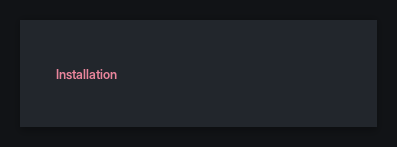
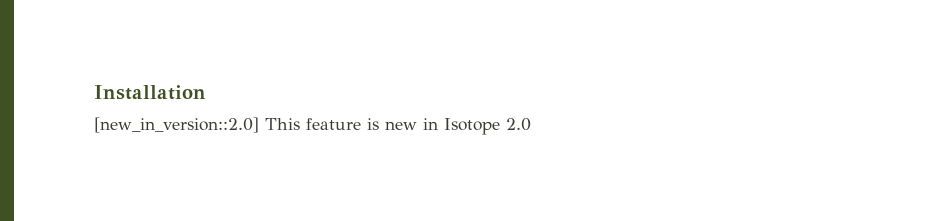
+ [new_in_version::2.0] This feature is new in Isotope 2.0

